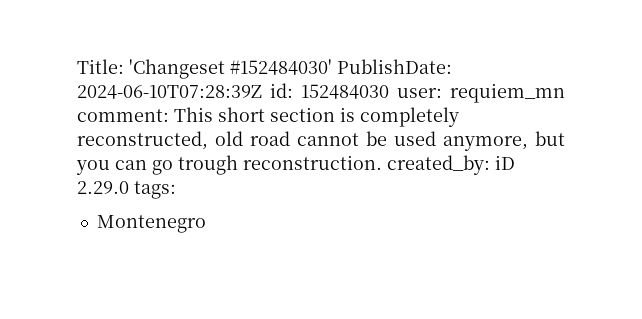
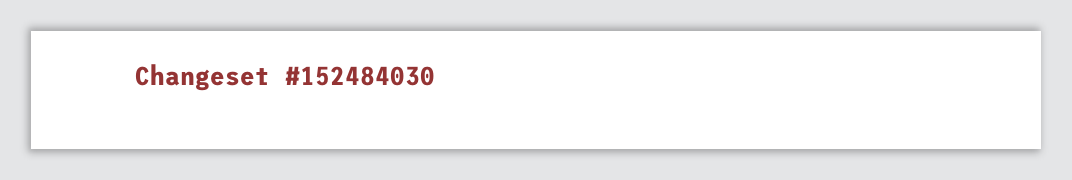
- Title: 'Changeset #152484030' PublishDate: 2024-06-10T07:28:39Z id: 152484030 user: requiem_mn comment: This short section is completely reconstructed, old road cannot be used anymore, but you can go trough reconstruction. created_by: iD 2.29.0 tags:
- Montenegro
+ Changeset #152484030

